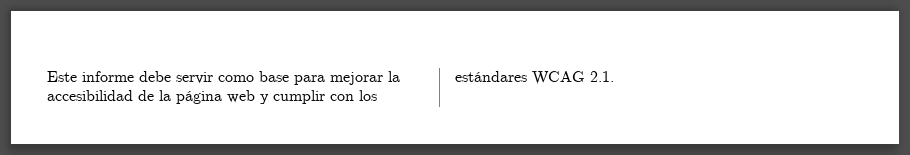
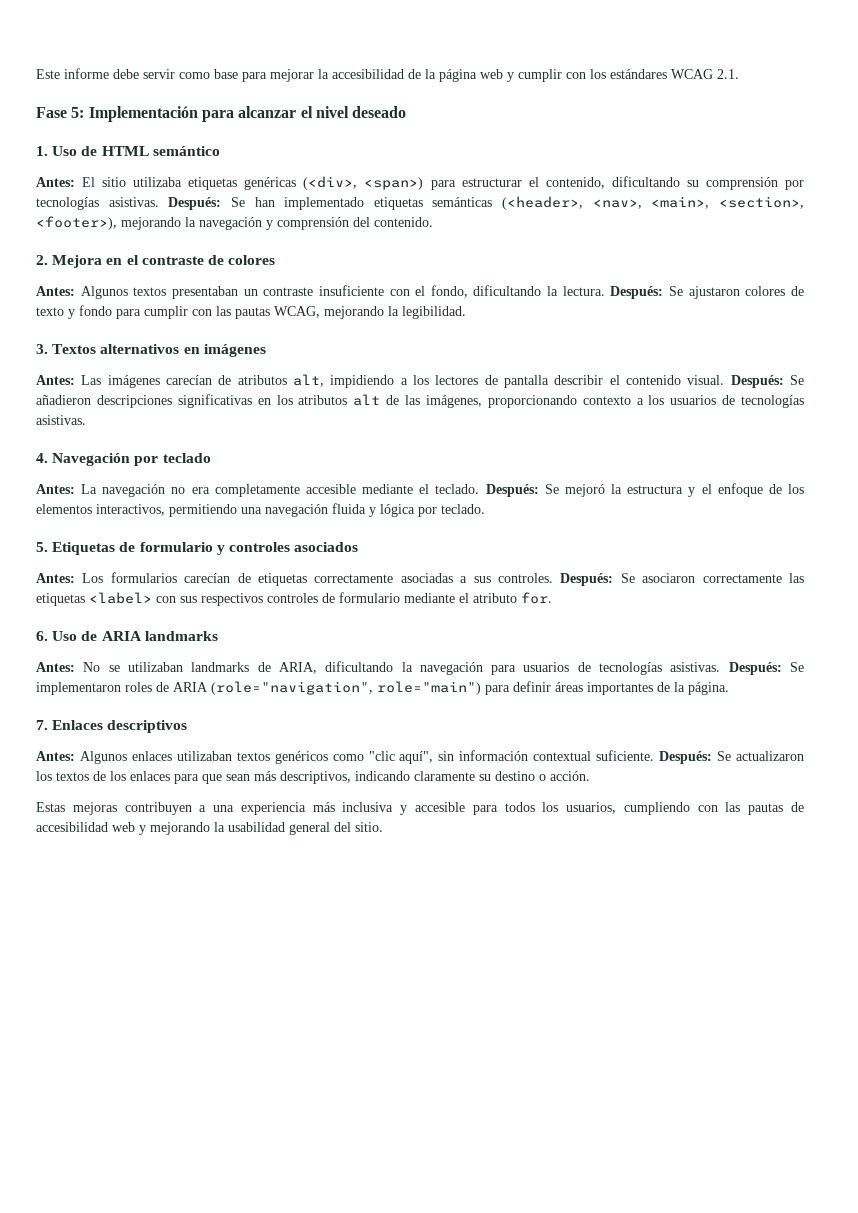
+ Fase 5: Implementación para alcanzar el nivel deseado
+ 1. Uso de HTML semántico
+ Antes: El sitio utilizaba etiquetas genéricas (<div>, <span>) para estructurar el contenido, dificultando su comprensión por tecnologías asistivas. Después: Se han implementado etiquetas semánticas (<header>, <nav>, <main>, <section>, <footer>), mejorando la navegación y comprensión del contenido.
+ 2. Mejora en el contraste de colores
+ Antes: Algunos textos presentaban un contraste insuficiente con el fondo, dificultando la lectura. Después: Se ajustaron colores de texto y fondo para cumplir con las pautas WCAG, mejorando la legibilidad.
+ 3. Textos alternativos en imágenes
+ Antes: Las imágenes carecían de atributos alt, impidiendo a los lectores de pantalla describir el contenido visual. Después: Se añadieron descripciones significativas en los atributos alt de las imágenes, proporcionando contexto a los usuarios de tecnologías asistivas.
+ 4. Navegación por teclado
+ Antes: La navegación no era completamente accesible mediante el teclado. Después: Se mejoró la estructura y el enfoque de los elementos interactivos, permitiendo una navegación fluida y lógica por teclado.
+ 5. Etiquetas de formulario y controles asociados
+ Antes: Los formularios carecían de etiquetas correctamente asociadas a sus controles. Después: Se asociaron correctamente las etiquetas <label> con sus respectivos controles de formulario mediante el atributo for.
+ 6. Uso de ARIA landmarks
+ Antes: No se utilizaban landmarks de ARIA, dificultando la navegación para usuarios de tecnologías asistivas. Después: Se implementaron roles de ARIA (role="navigation", role="main") para definir áreas importantes de la página.
+ 7. Enlaces descriptivos
+ Antes: Algunos enlaces utilizaban textos genéricos como "clic aquí", sin información contextual suficiente. Después: Se actualizaron los textos de los enlaces para que sean más descriptivos, indicando claramente su destino o acción.
+ Estas mejoras contribuyen a una experiencia más inclusiva y accesible para todos los usuarios, cumpliendo con las pautas de accesibilidad web y mejorando la usabilidad general del sitio.

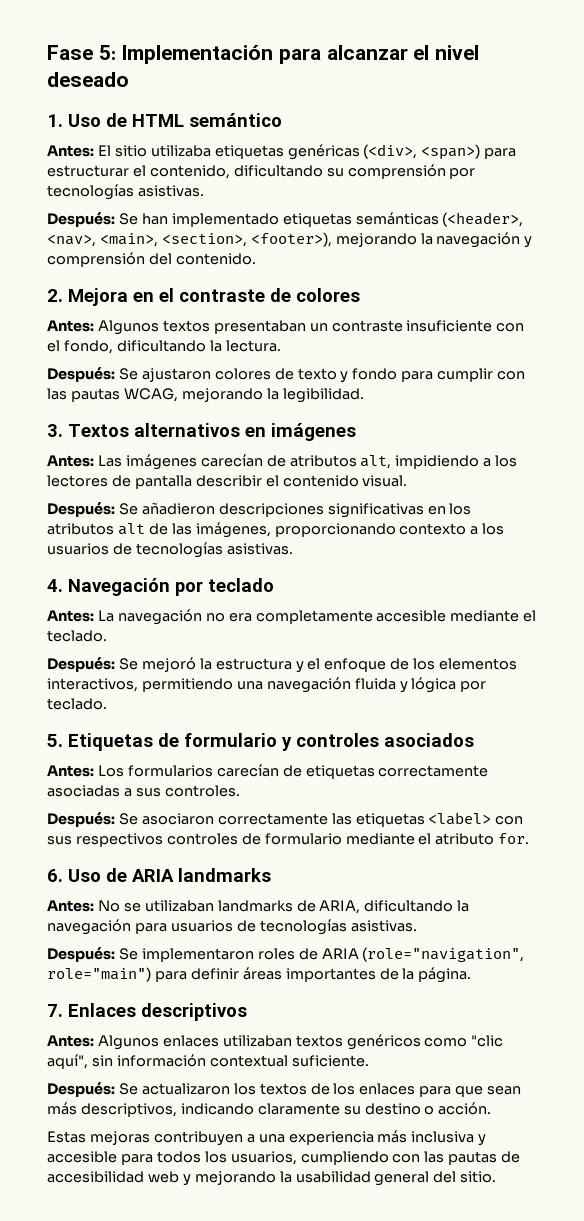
- Este informe debe servir como base para mejorar la accesibilidad de la página web y cumplir con los estándares WCAG 2.1.
- Antes: El sitio utilizaba etiquetas genéricas (<div>, <span>) para estructurar el contenido, dificultando su comprensión por tecnologías asistivas. Después: Se han implementado etiquetas semánticas (<header>, <nav>, <main>, <section>, <footer>), mejorando la navegación y comprensión del contenido.
+ Antes: El sitio utilizaba etiquetas genéricas (<div>, <span>) para estructurar el contenido, dificultando su comprensión por tecnologías asistivas.
+ Después: Se han implementado etiquetas semánticas (<header>, <nav>, <main>, <section>, <footer>), mejorando la navegación y comprensión del contenido.
- Antes: Algunos textos presentaban un contraste insuficiente con el fondo, dificultando la lectura. Después: Se ajustaron colores de texto y fondo para cumplir con las pautas WCAG, mejorando la legibilidad.
+ Antes: Algunos textos presentaban un contraste insuficiente con el fondo, dificultando la lectura.
+ Después: Se ajustaron colores de texto y fondo para cumplir con las pautas WCAG, mejorando la legibilidad.
- Antes: Las imágenes carecían de atributos alt, impidiendo a los lectores de pantalla describir el contenido visual. Después: Se añadieron descripciones significativas en los atributos alt de las imágenes, proporcionando contexto a los usuarios de tecnologías asistivas.
+ Antes: Las imágenes carecían de atributos alt, impidiendo a los lectores de pantalla describir el contenido visual.
+ Después: Se añadieron descripciones significativas en los atributos alt de las imágenes, proporcionando contexto a los usuarios de tecnologías asistivas.
- Antes: La navegación no era completamente accesible mediante el teclado. Después: Se mejoró la estructura y el enfoque de los elementos interactivos, permitiendo una navegación fluida y lógica por teclado.
+ Antes: La navegación no era completamente accesible mediante el teclado.
+ Después: Se mejoró la estructura y el enfoque de los elementos interactivos, permitiendo una navegación fluida y lógica por teclado.
- Antes: Los formularios carecían de etiquetas correctamente asociadas a sus controles. Después: Se asociaron correctamente las etiquetas <label> con sus respectivos controles de formulario mediante el atributo for.
+ Antes: Los formularios carecían de etiquetas correctamente asociadas a sus controles.
+ Después: Se asociaron correctamente las etiquetas <label> con sus respectivos controles de formulario mediante el atributo for.
- Antes: No se utilizaban landmarks de ARIA, dificultando la navegación para usuarios de tecnologías asistivas. Después: Se implementaron roles de ARIA (role="navigation", role="main") para definir áreas importantes de la página.
+ Antes: No se utilizaban landmarks de ARIA, dificultando la navegación para usuarios de tecnologías asistivas.
+ Después: Se implementaron roles de ARIA (role="navigation", role="main") para definir áreas importantes de la página.
- Antes: Algunos enlaces utilizaban textos genéricos como "clic aquí", sin información contextual suficiente. Después: Se actualizaron los textos de los enlaces para que sean más descriptivos, indicando claramente su destino o acción.
+ Antes: Algunos enlaces utilizaban textos genéricos como "clic aquí", sin información contextual suficiente.
+ Después: Se actualizaron los textos de los enlaces para que sean más descriptivos, indicando claramente su destino o acción.

